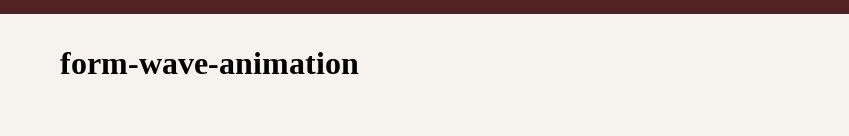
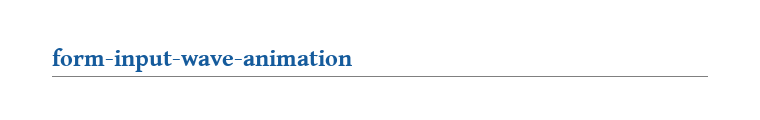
- form-wave-animation
+ form-input-wave-animation

